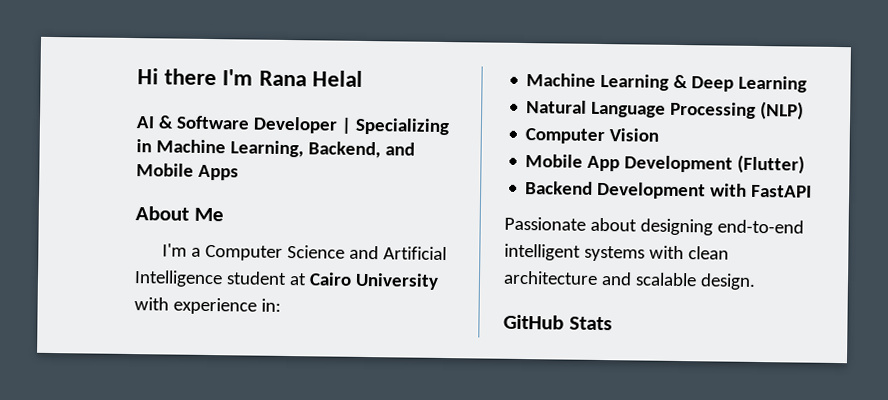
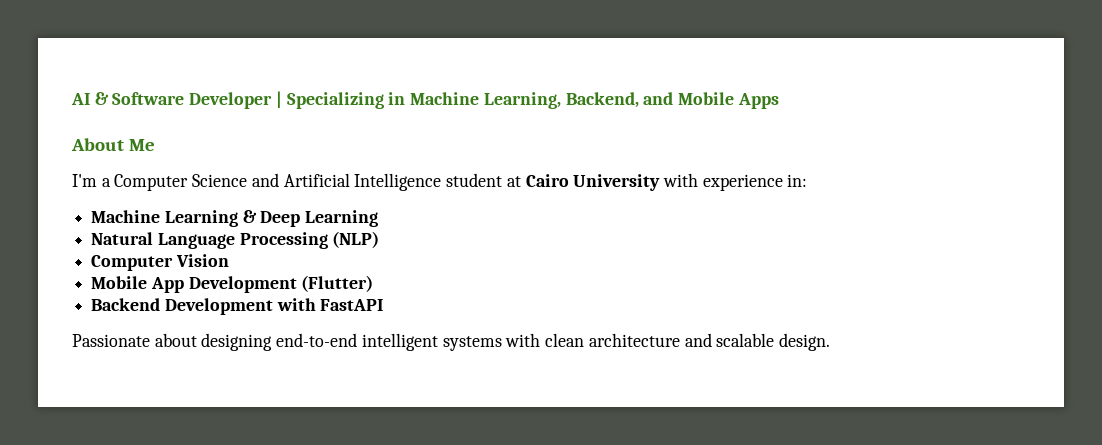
- Hi there I'm Rana Helal
- GitHub Stats

